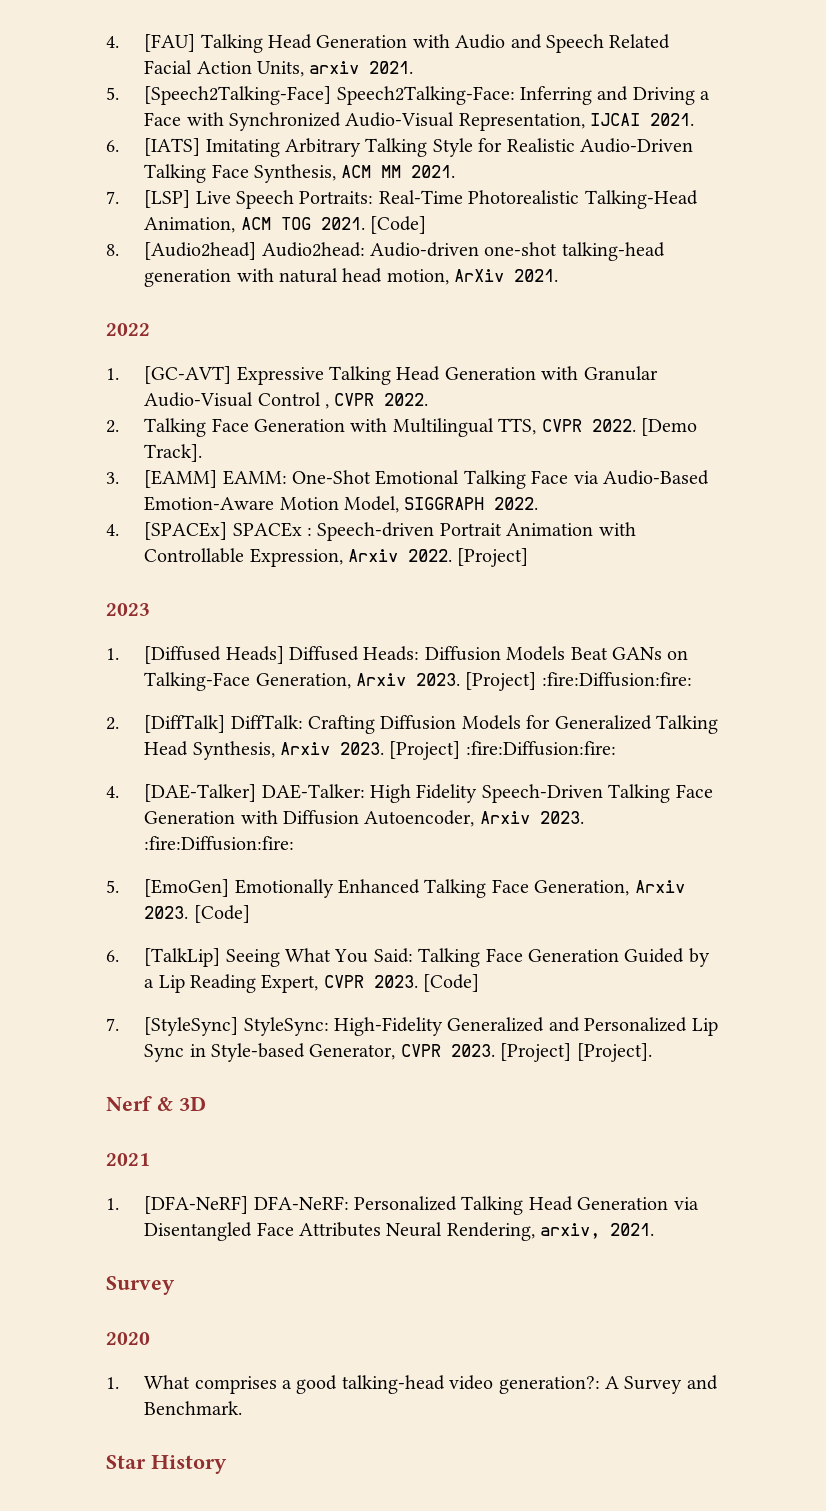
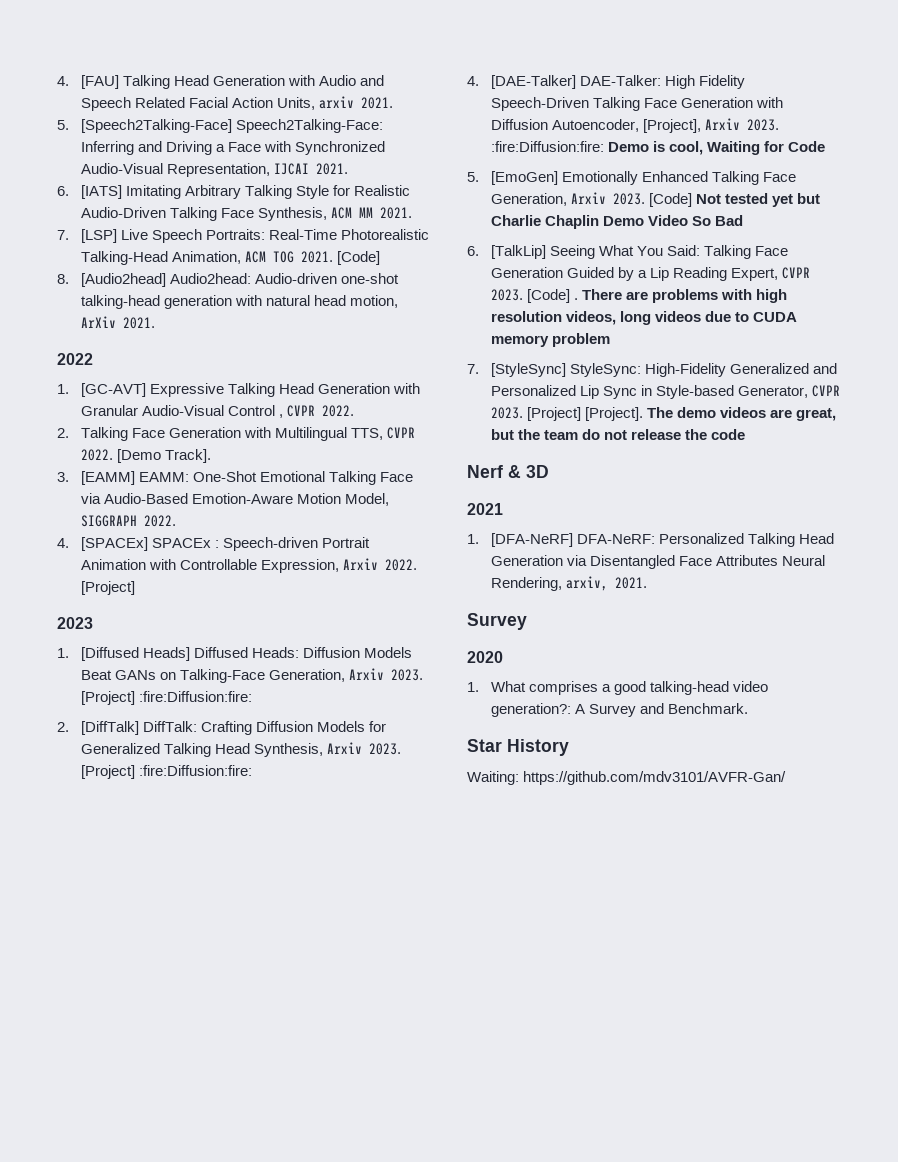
- 4. [DAE-Talker] DAE-Talker: High Fidelity Speech-Driven Talking Face Generation with Diffusion Autoencoder, Arxiv 2023. :fire:Diffusion:fire:
+ 4. [DAE-Talker] DAE-Talker: High Fidelity Speech-Driven Talking Face Generation with Diffusion Autoencoder, [Project], Arxiv 2023. :fire:Diffusion:fire: Demo is cool, Waiting for Code
- 5. [EmoGen] Emotionally Enhanced Talking Face Generation, Arxiv 2023. [Code]
+ 5. [EmoGen] Emotionally Enhanced Talking Face Generation, Arxiv 2023. [Code] Not tested yet but Charlie Chaplin Demo Video So Bad
- 6. [TalkLip] Seeing What You Said: Talking Face Generation Guided by a Lip Reading Expert, CVPR 2023. [Code]
+ 6. [TalkLip] Seeing What You Said: Talking Face Generation Guided by a Lip Reading Expert, CVPR 2023. [Code] . There are problems with high resolution videos, long videos due to CUDA memory problem
+ The demo videos are great, but the team do not release the code
+ Waiting: https://github.com/mdv3101/AVFR-Gan/

